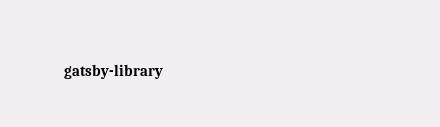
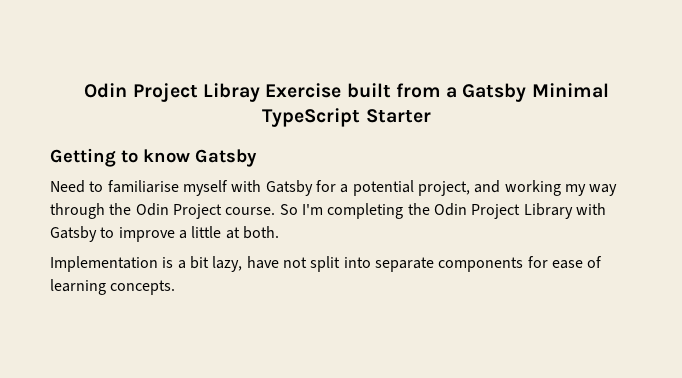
- gatsby-library
+ Odin Project Libray Exercise built from a Gatsby Minimal TypeScript Starter
+ Getting to know Gatsby
+ Need to familiarise myself with Gatsby for a potential project, and working my way through the Odin Project course. So I'm completing the Odin Project Library with Gatsby to improve a little at both.
+ Implementation is a bit lazy, have not split into separate components for ease of learning concepts.

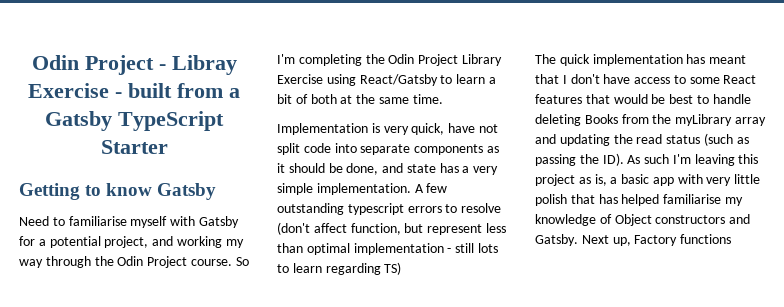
- Odin Project Libray Exercise built from a Gatsby Minimal TypeScript Starter
+ Odin Project - Libray Exercise - built from a Gatsby TypeScript Starter
- So I'm completing the Odin Project Library with Gatsby to improve a little at both.
+ So I'm completing the Odin Project Library Exercise using React/Gatsby to learn a bit of both at the same time.
- Implementation is a bit lazy, have not split into separate components for ease of learning concepts.
+ Implementation is very quick, have not split code into separate components as it should be done, and state has a very simple implementation. A few outstanding typescript errors to resolve (don't affect function, but represent less than optimal implementation - still lots to learn regarding TS)
+ The quick implementation has meant that I don't have access to some React features that would be best to handle deleting Books from the myLibrary array and updating the read status (such as passing the ID). As such I'm leaving this project as is, a basic app with very little polish that has helped familiarise my knowledge of Object constructors and Gatsby. Next up, Factory functions

